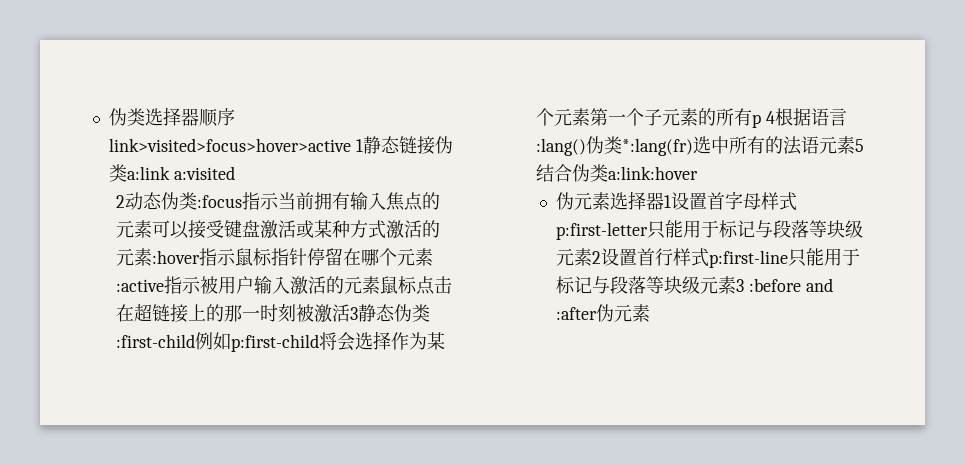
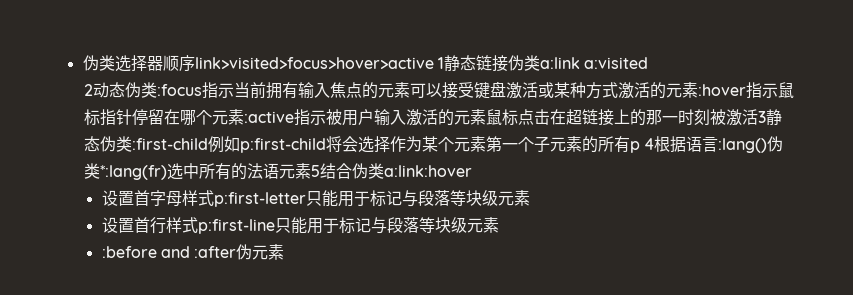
- 伪元素选择器1设置首字母样式p:first-letter只能用于标记与段落等块级元素2设置首行样式p:first-line只能用于标记与段落等块级元素3 :before and :after伪元素
+ 设置首字母样式p:first-letter只能用于标记与段落等块级元素
+ 设置首行样式p:first-line只能用于标记与段落等块级元素
+ :before and :after伪元素

